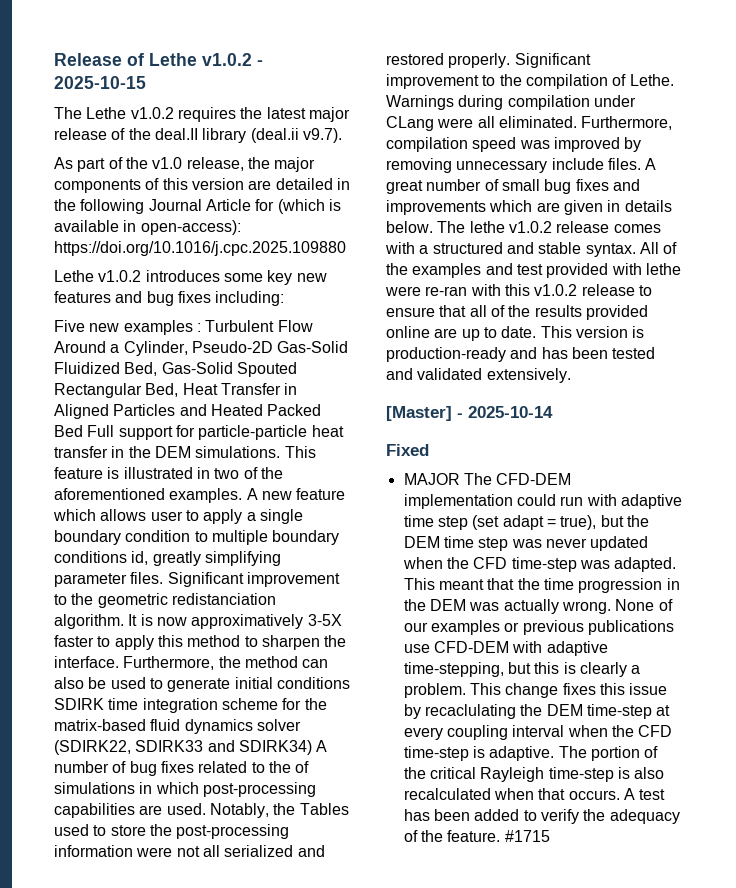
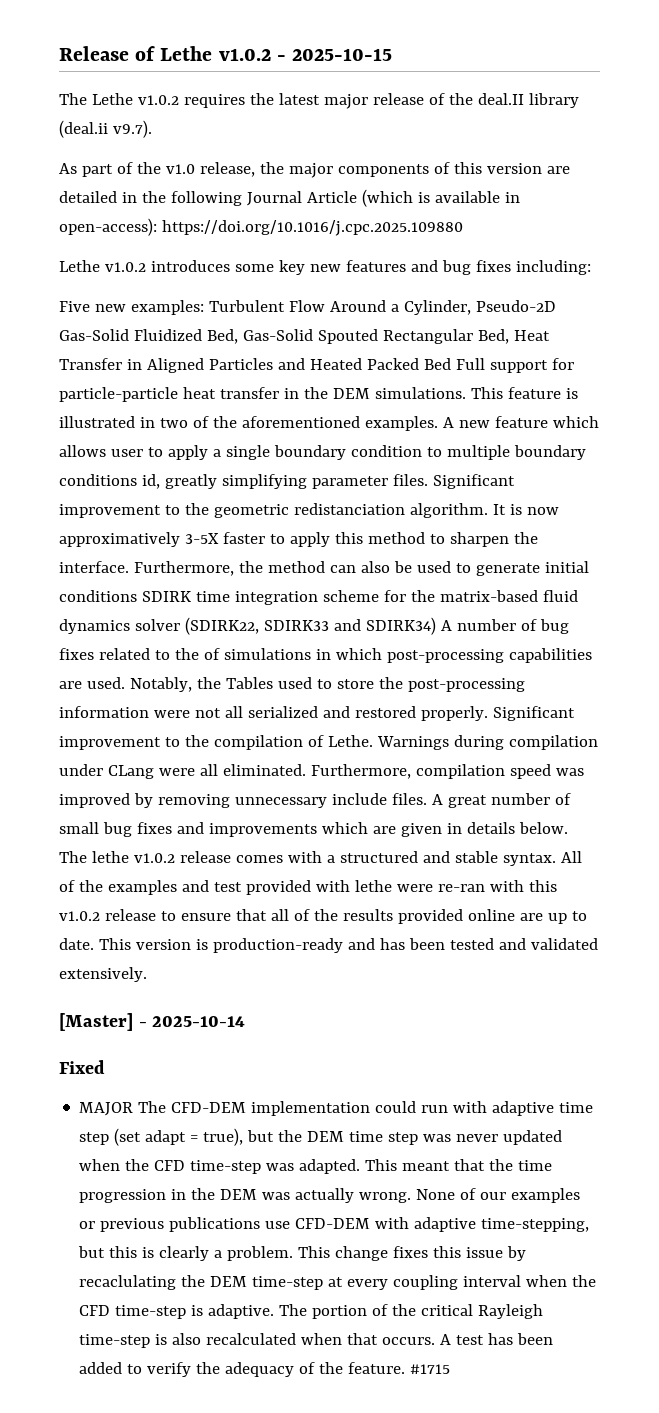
- As part of the v1.0 release, the major components of this version are detailed in the following Journal Article for (which is available in open-access): https://doi.org/10.1016/j.cpc.2025.109880
+ As part of the v1.0 release, the major components of this version are detailed in the following Journal Article (which is available in open-access): https://doi.org/10.1016/j.cpc.2025.109880
- Five new examples : Turbulent Flow Around a Cylinder, Pseudo-2D Gas-Solid Fluidized Bed, Gas-Solid Spouted Rectangular Bed, Heat Transfer in Aligned Particles and Heated Packed Bed Full support for particle-particle heat transfer in the DEM simulations.
+ Five new examples: Turbulent Flow Around a Cylinder, Pseudo-2D Gas-Solid Fluidized Bed, Gas-Solid Spouted Rectangular Bed, Heat Transfer in Aligned Particles and Heated Packed Bed Full support for particle-particle heat transfer in the DEM simulations.

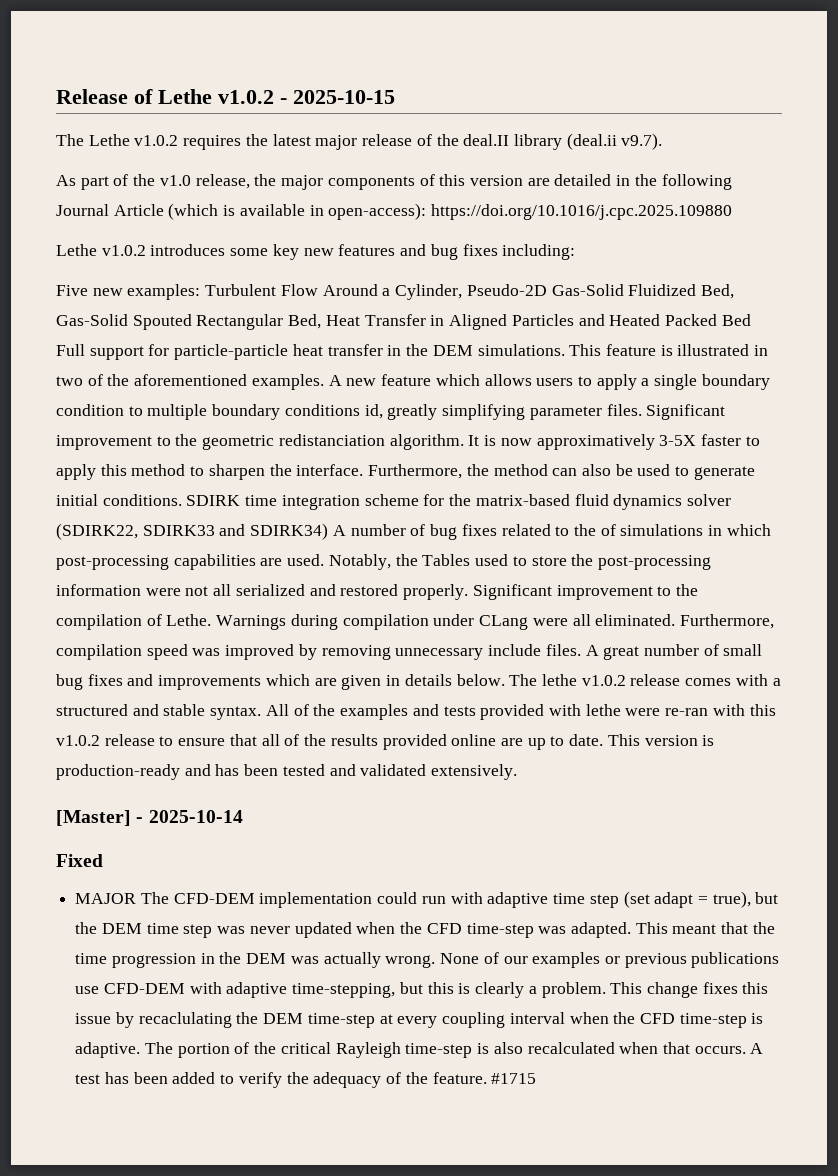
- A new feature which allows user to apply a single boundary condition to multiple boundary conditions id, greatly simplifying parameter files.
+ A new feature which allows users to apply a single boundary condition to multiple boundary conditions id, greatly simplifying parameter files.
- Furthermore, the method can also be used to generate initial conditions SDIRK time integration scheme for the matrix-based fluid dynamics solver (SDIRK22, SDIRK33 and SDIRK34) A number of bug fixes related to the of simulations in which post-processing capabilities are used.
+ Furthermore, the method can also be used to generate initial conditions. SDIRK time integration scheme for the matrix-based fluid dynamics solver (SDIRK22, SDIRK33 and SDIRK34) A number of bug fixes related to the of simulations in which post-processing capabilities are used.
- All of the examples and test provided with lethe were re-ran with this v1.0.2 release to ensure that all of the results provided online are up to date.
+ All of the examples and tests provided with lethe were re-ran with this v1.0.2 release to ensure that all of the results provided online are up to date.

